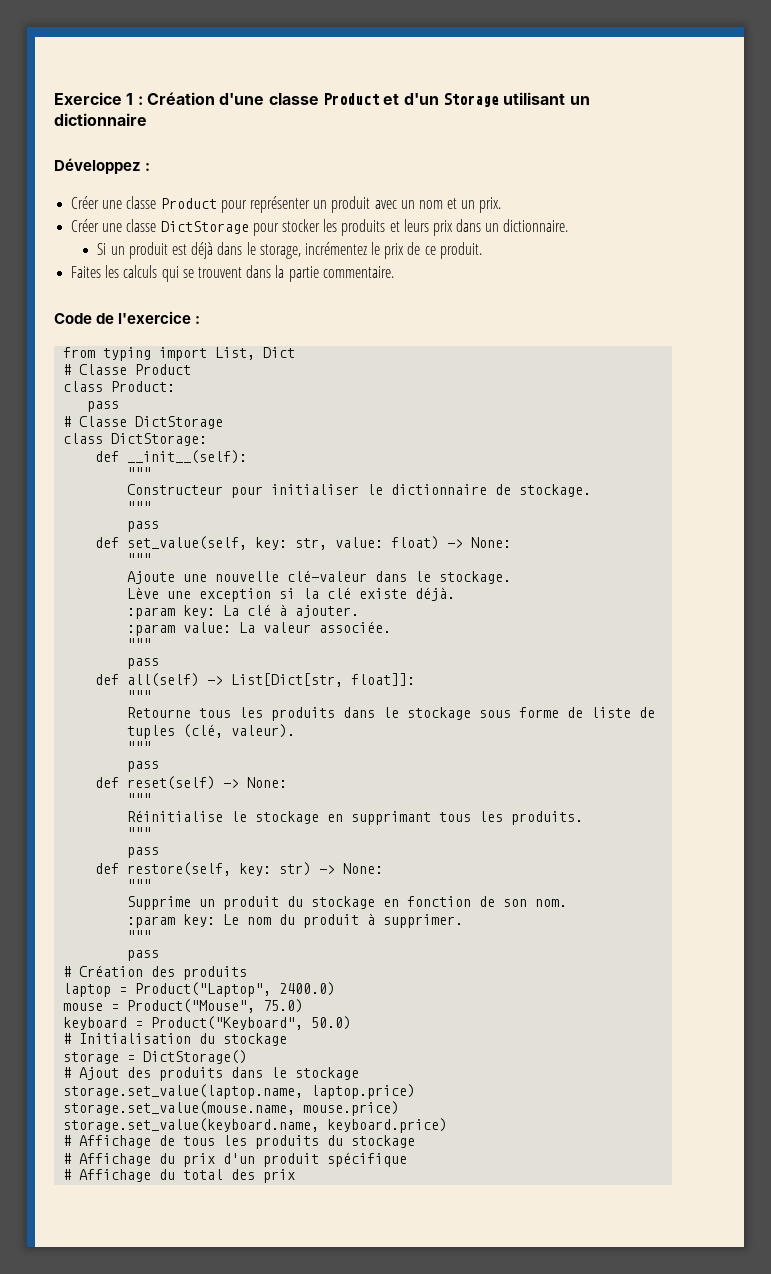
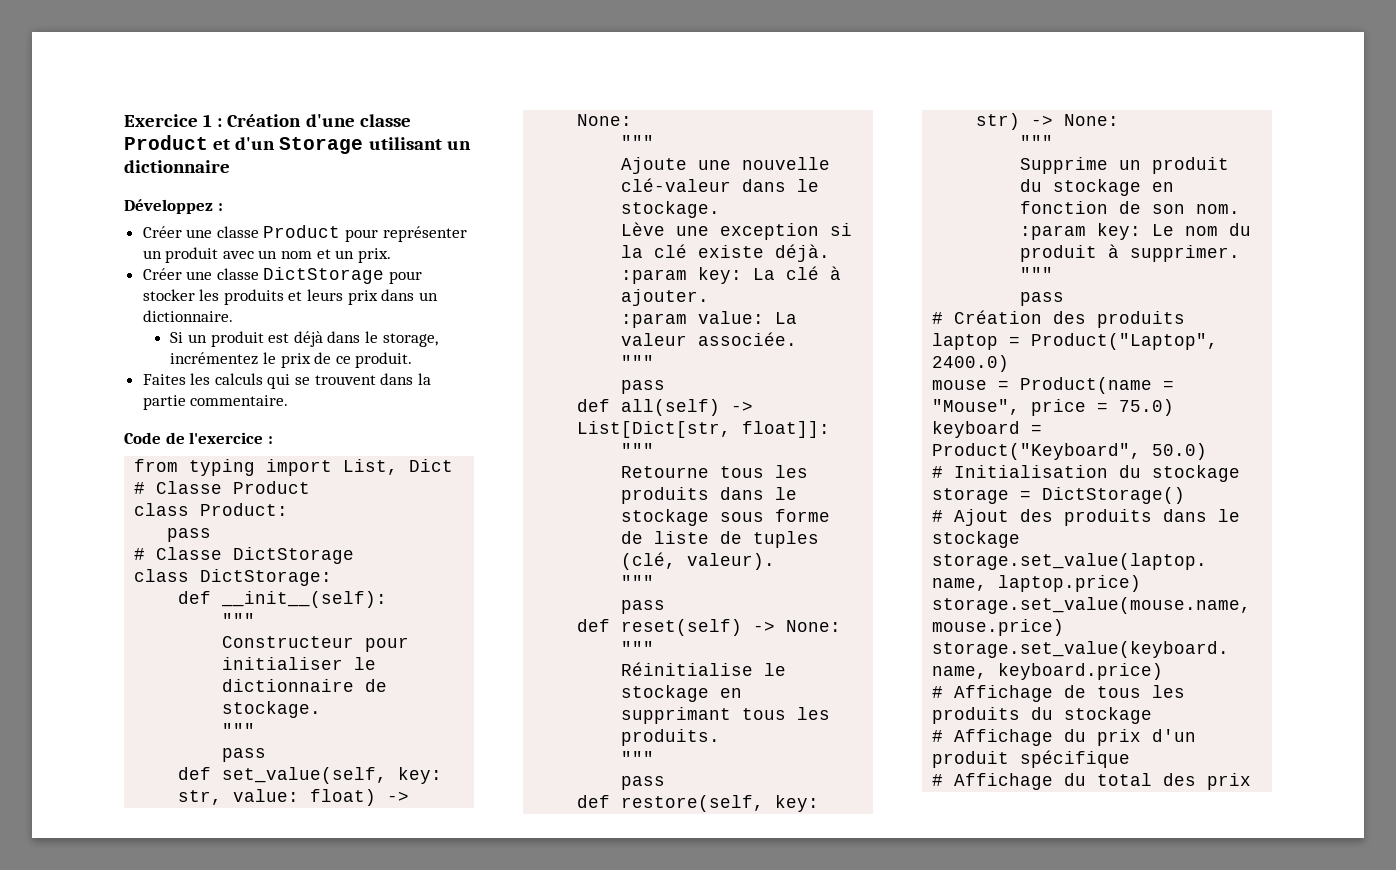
- mouse = Product("Mouse", 75.0)
+ mouse = Product(name = "Mouse", price = 75.0)

